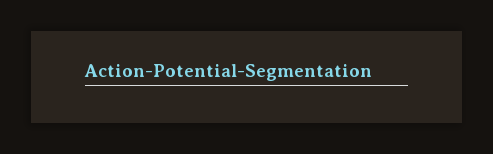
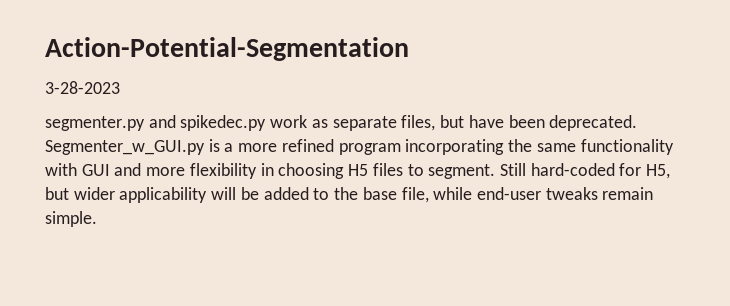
+ 3-28-2023
+ segmenter.py and spikedec.py work as separate files, but have been deprecated. Segmenter_w_GUI.py is a more refined program incorporating the same functionality with GUI and more flexibility in choosing H5 files to segment. Still hard-coded for H5, but wider applicability will be added to the base file, while end-user tweaks remain simple.

